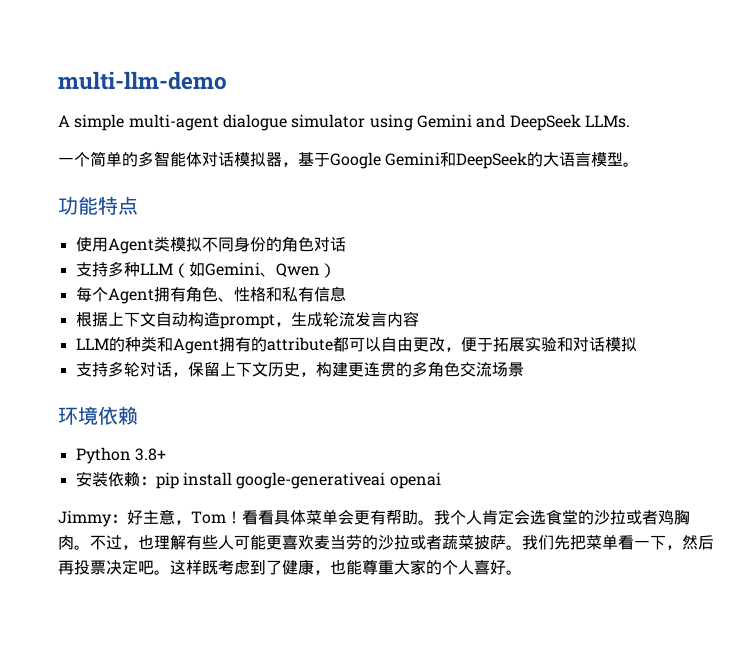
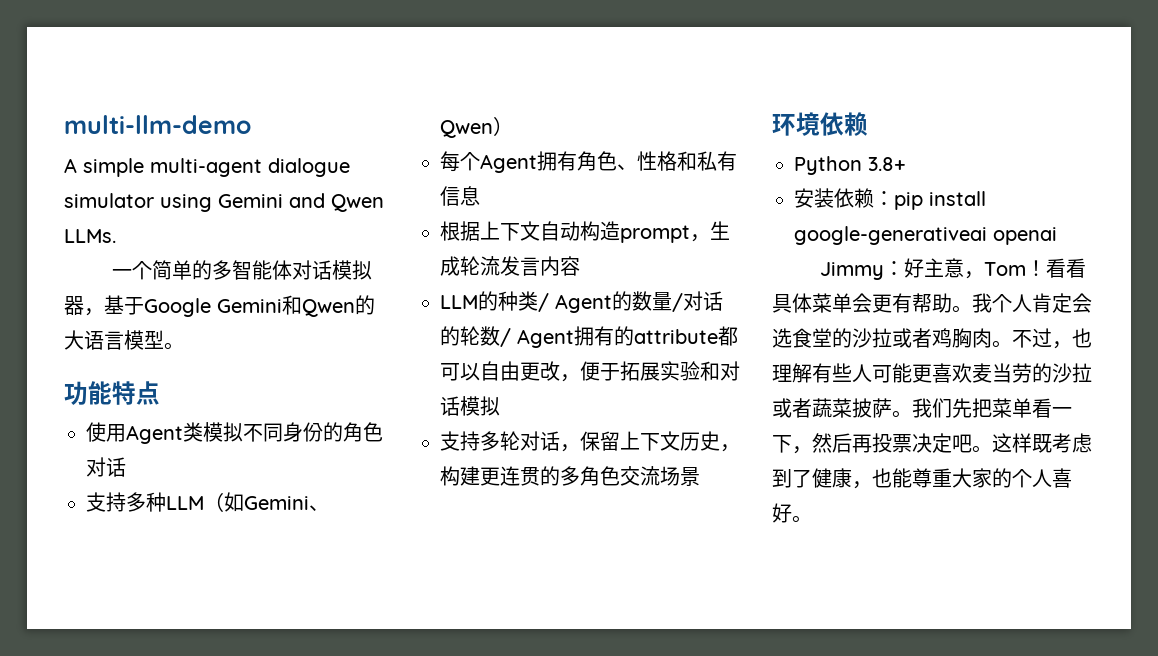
- A simple multi-agent dialogue simulator using Gemini and DeepSeek LLMs.
+ A simple multi-agent dialogue simulator using Gemini and Qwen LLMs.
- 一个简单的多智能体对话模拟器，基于Google Gemini和DeepSeek的大语言模型。
+ 一个简单的多智能体对话模拟器，基于Google Gemini和Qwen的大语言模型。
- LLM的种类和Agent拥有的attribute都可以自由更改，便于拓展实验和对话模拟
+ LLM的种类/ Agent的数量/对话的轮数/ Agent拥有的attribute都可以自由更改，便于拓展实验和对话模拟

